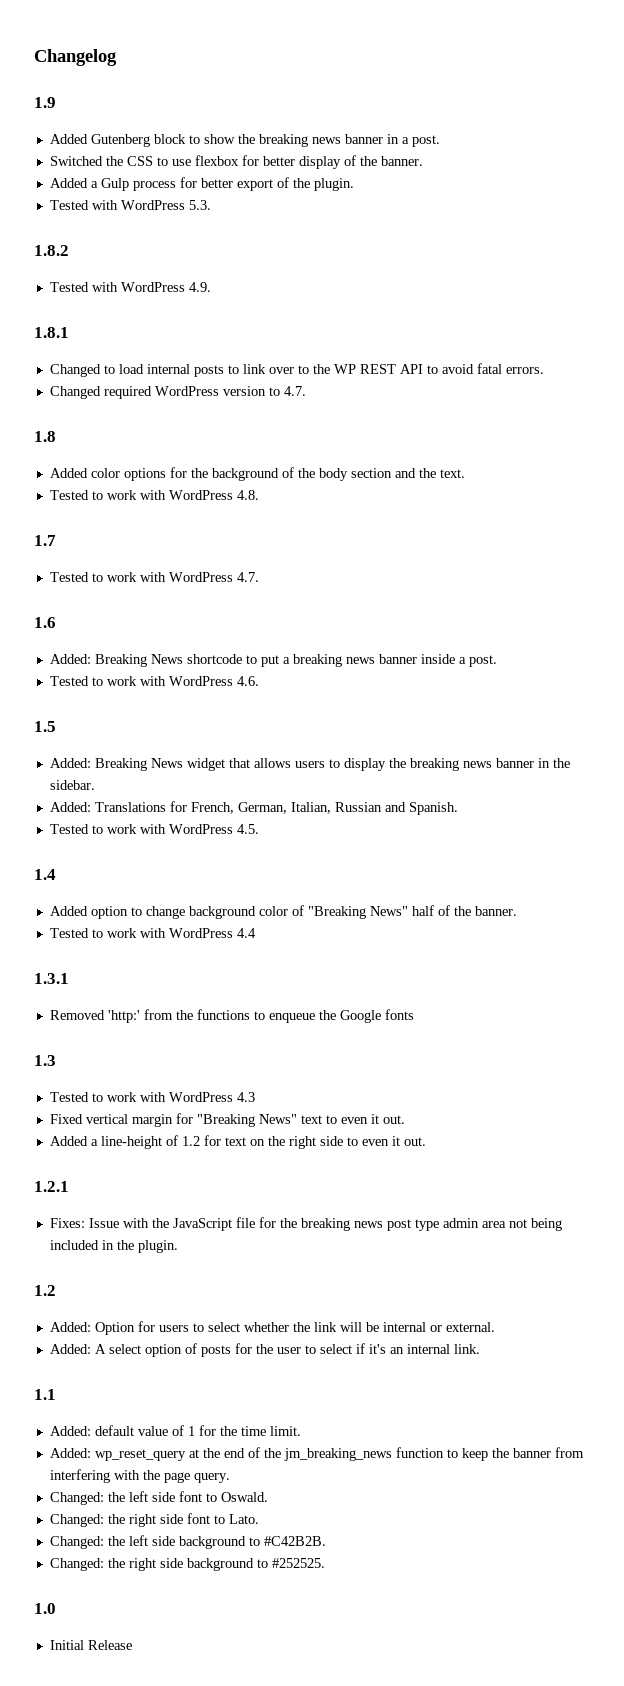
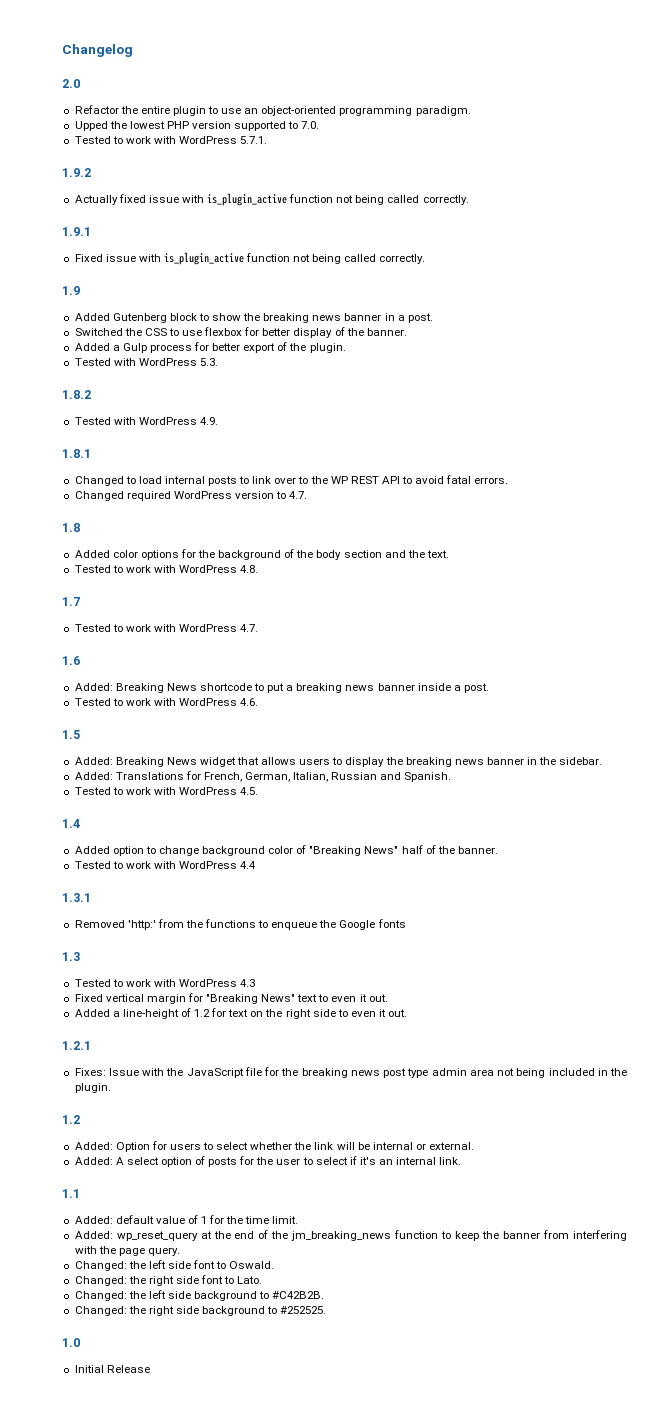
+ 2.0
+ Refactor the entire plugin to use an object-oriented programming paradigm.
+ Upped the lowest PHP version supported to 7.0.
+ Tested to work with WordPress 5.7.1.
+ 1.9.2
+ Actually fixed issue with is_plugin_active function not being called correctly.
+ 1.9.1
+ Fixed issue with is_plugin_active function not being called correctly.

